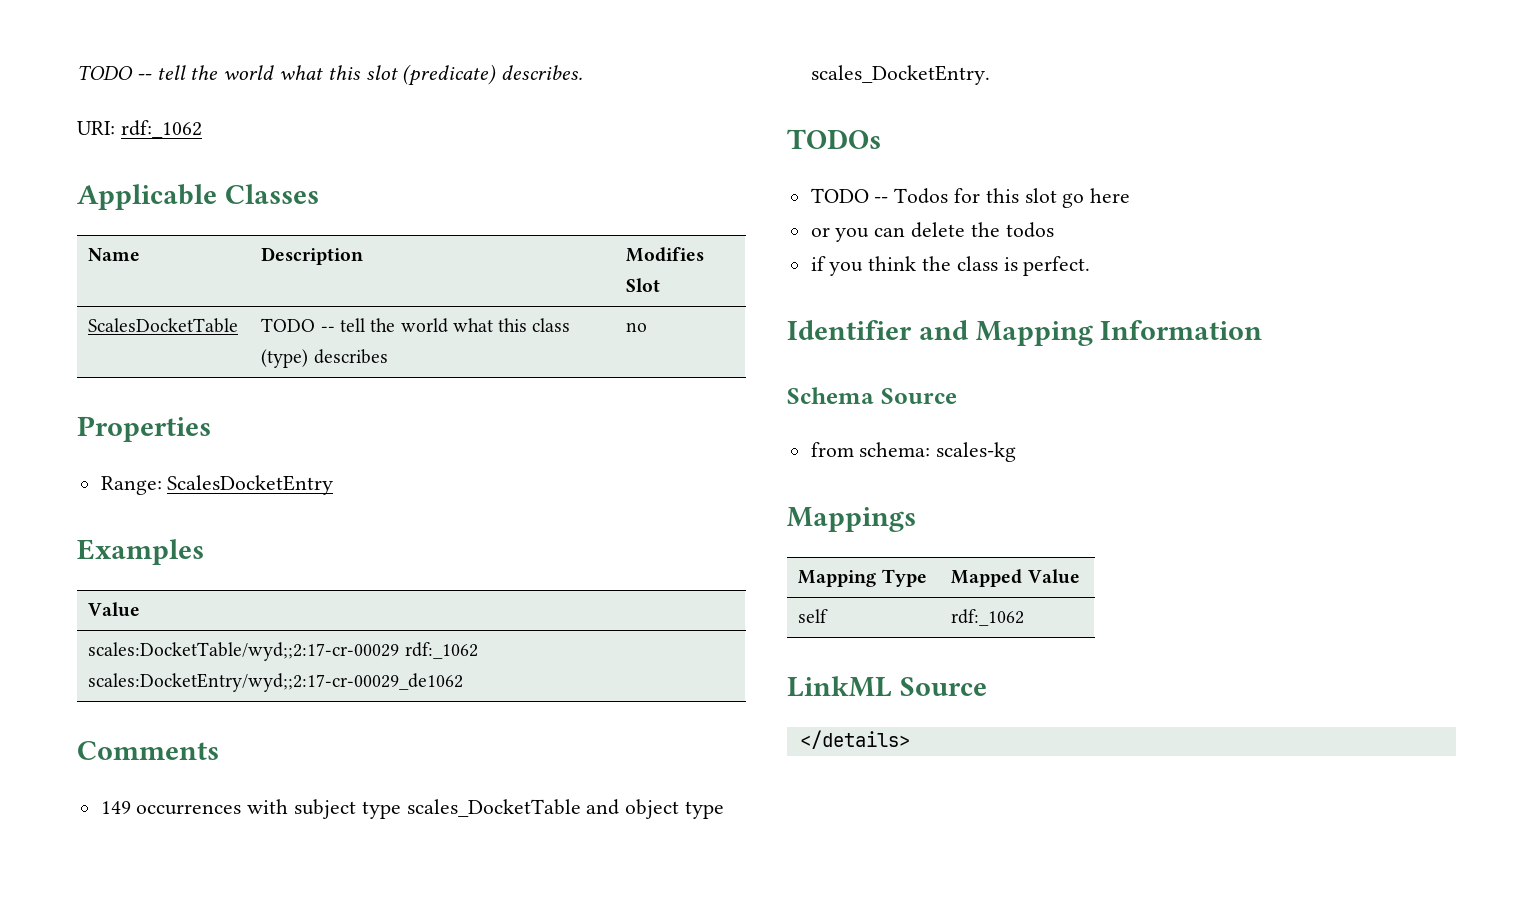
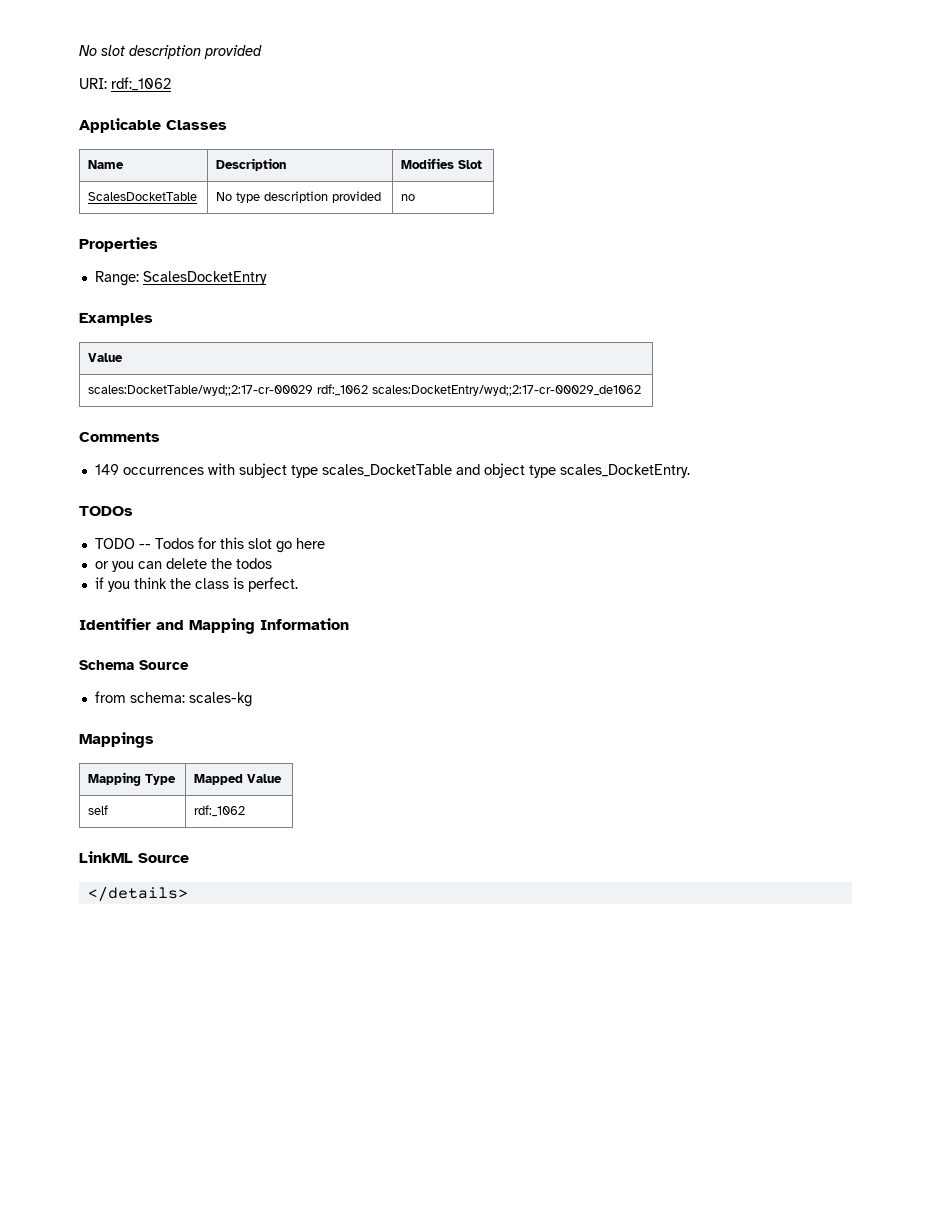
- TODO -- tell the world what this slot (predicate) describes.
+ No slot description provided
- ScalesDocketTable | TODO -- tell the world what this class (type) describes | no
+ ScalesDocketTable | No type description provided | no

